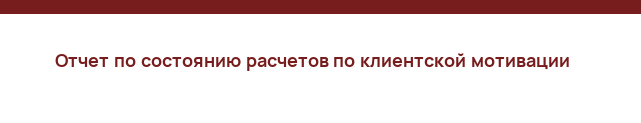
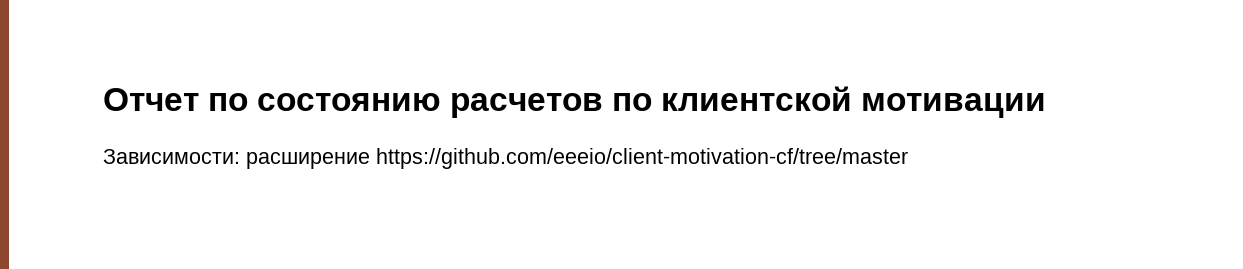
+ Зависимости: расширение https://github.com/eeeio/client-motivation-cf/tree/master

